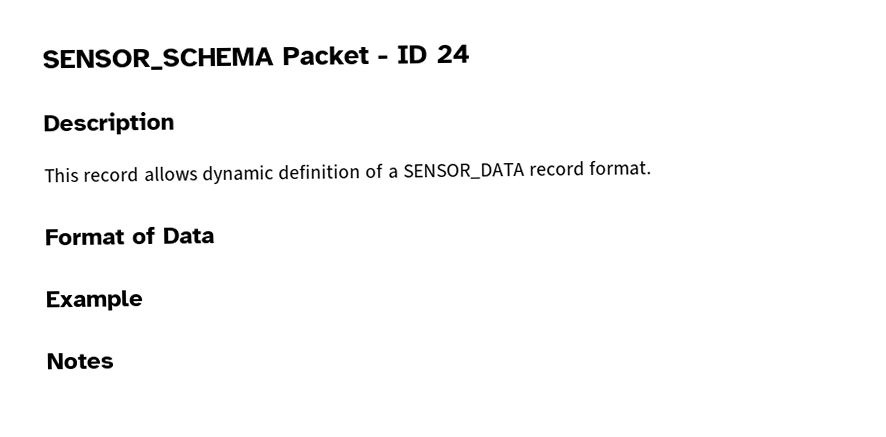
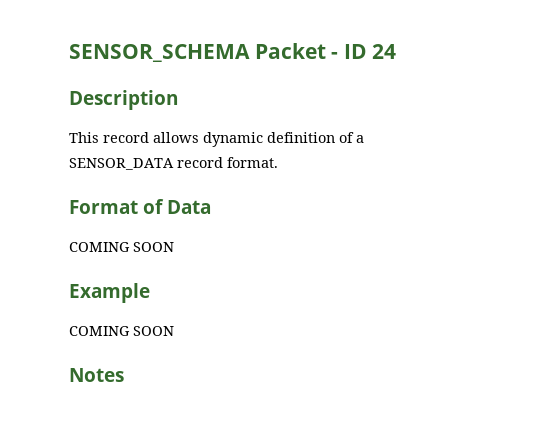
  Format of Data
+ COMING SOON
  Example
+ COMING SOON

